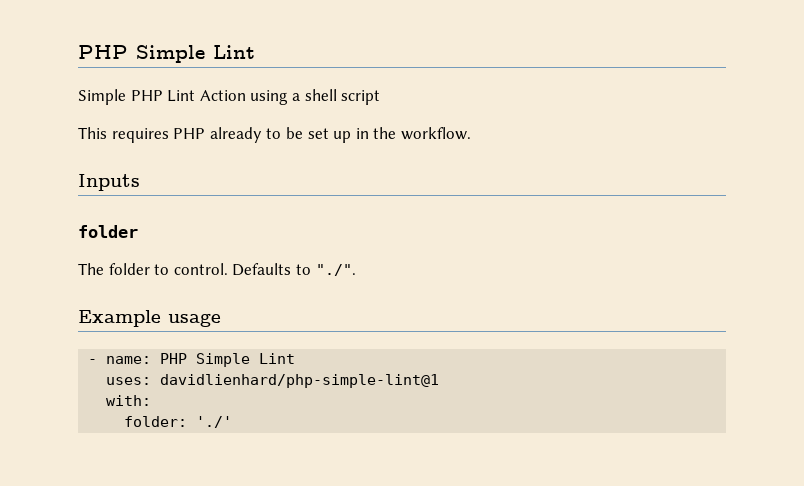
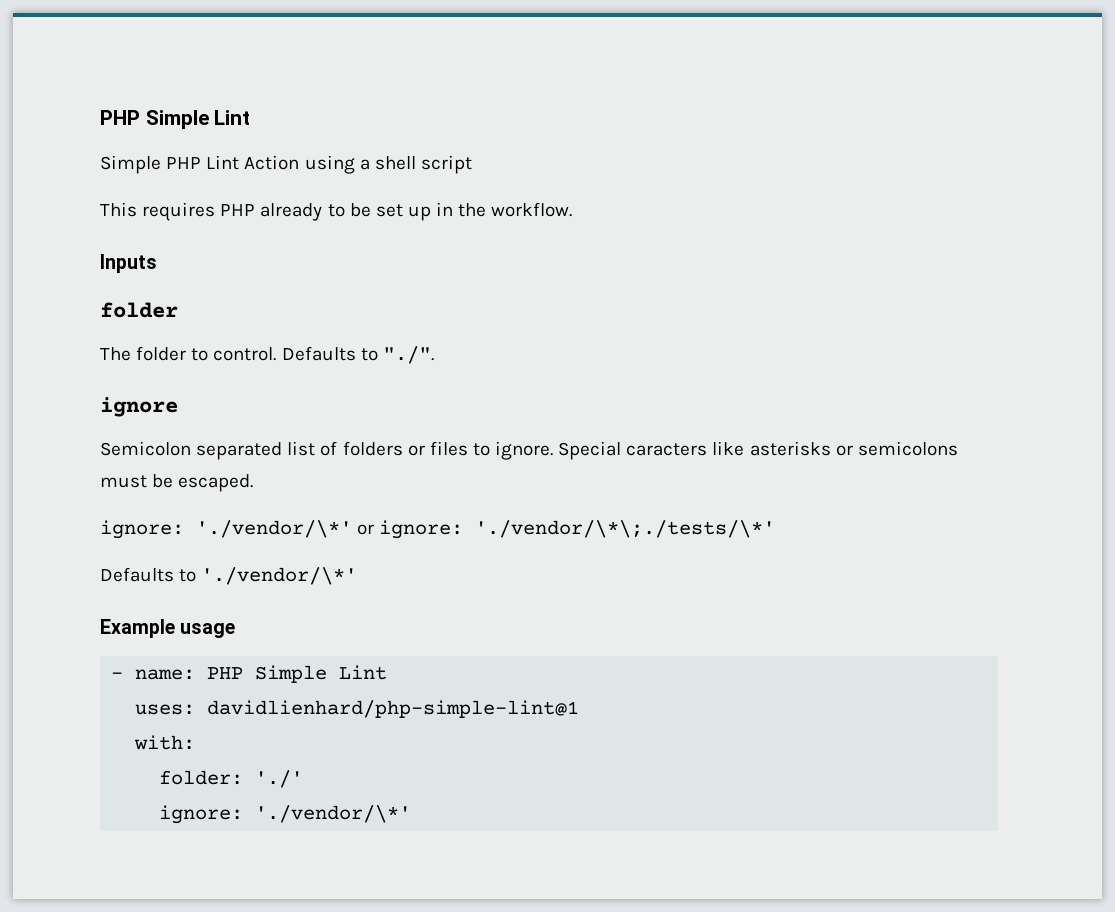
+ ignore
+ Semicolon separated list of folders or files to ignore. Special caracters like asterisks or semicolons must be escaped.
+ ignore: './vendor/\*' or ignore: './vendor/\*\;./tests/\*'
+ Defaults to './vendor/\*'
  folder: './'
+ ignore: './vendor/\*'

